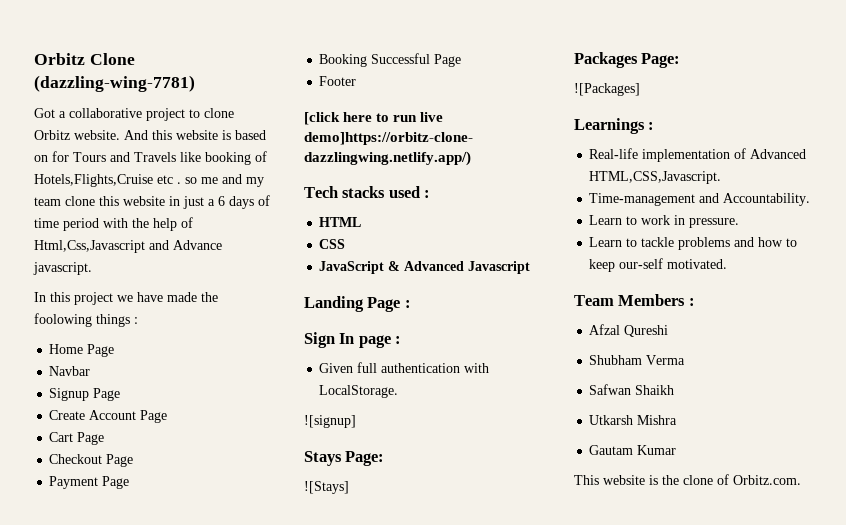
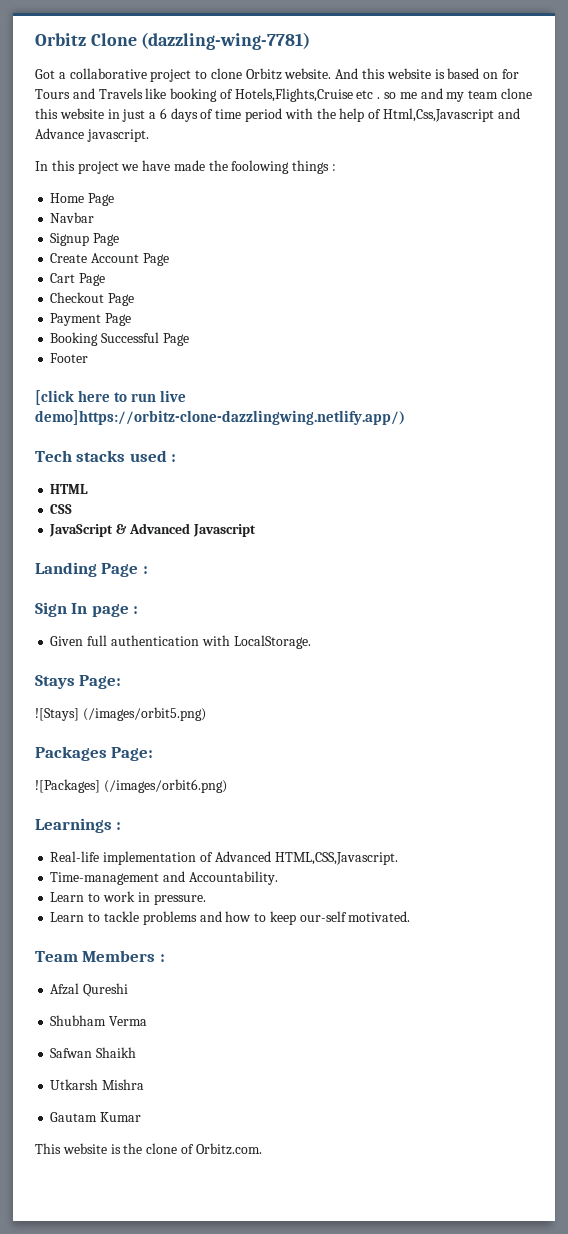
- ![signup]
- ![Stays]
+ ![Stays] (/images/orbit5.png)
- ![Packages]
+ ![Packages] (/images/orbit6.png)

